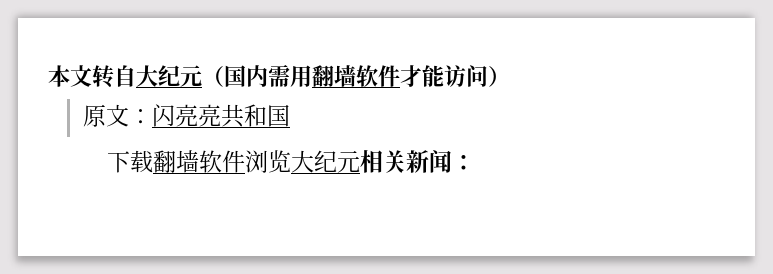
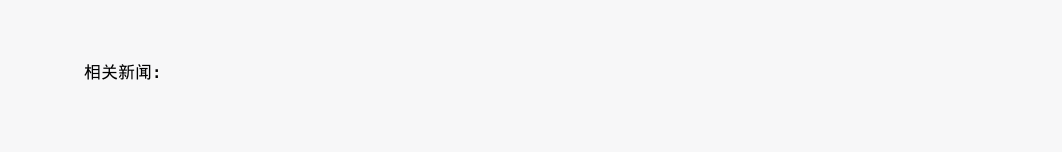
- 本文转自大纪元（国内需用翻墙软件才能访问）
- 原文：闪亮亮共和国
- 下载翻墙软件浏览大纪元相关新闻：
+ 相关新闻：

